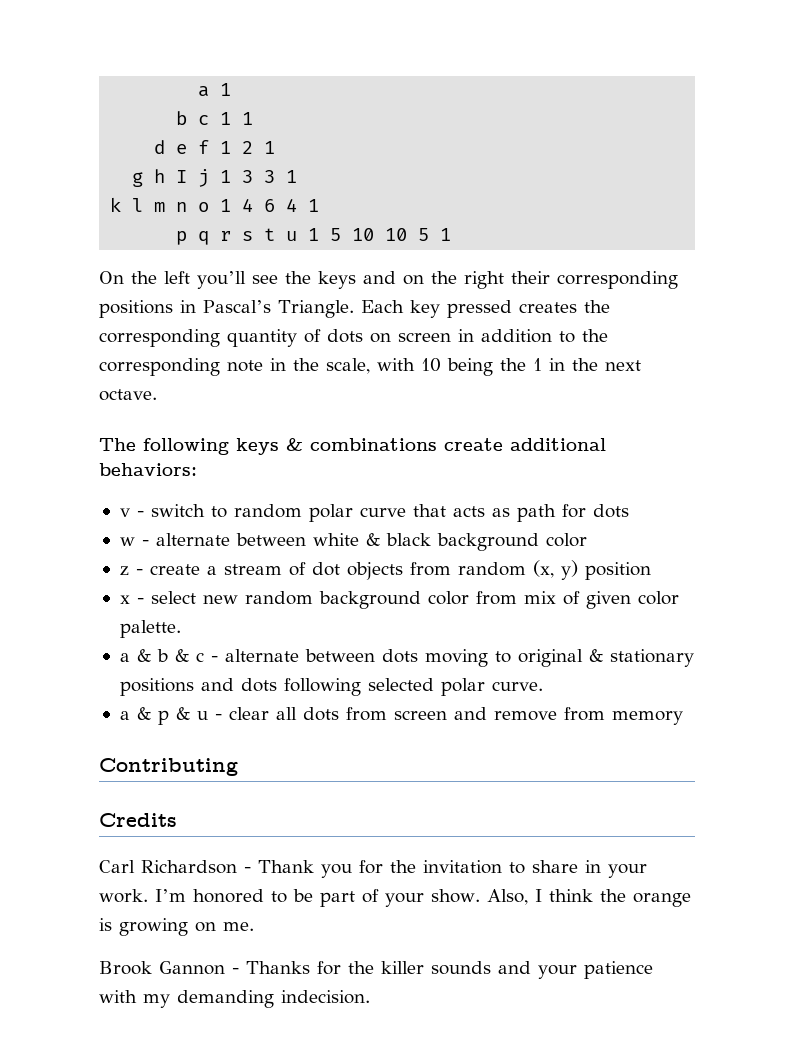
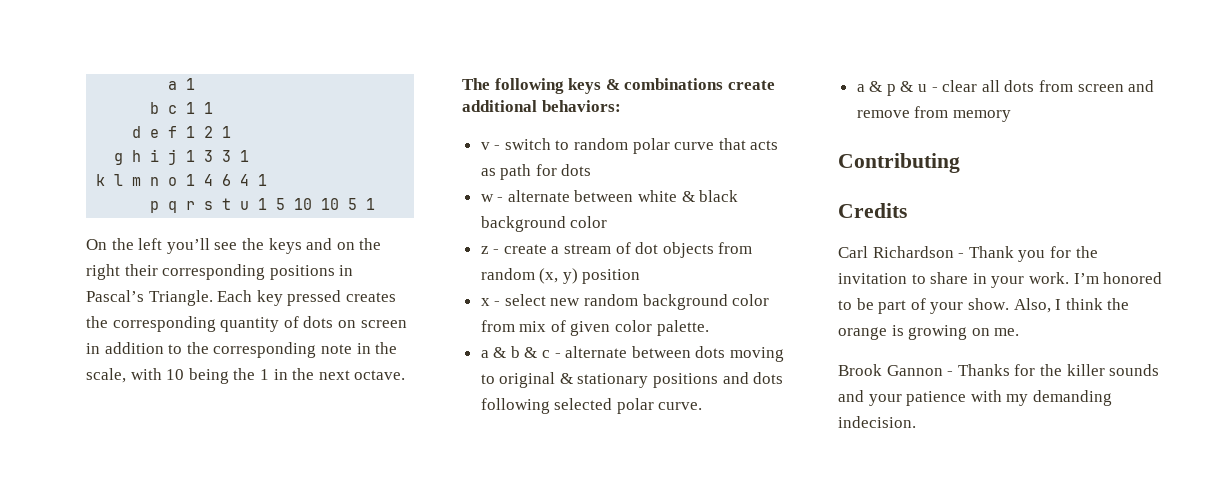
- g h I j 1 3 3 1
+ g h i j 1 3 3 1

